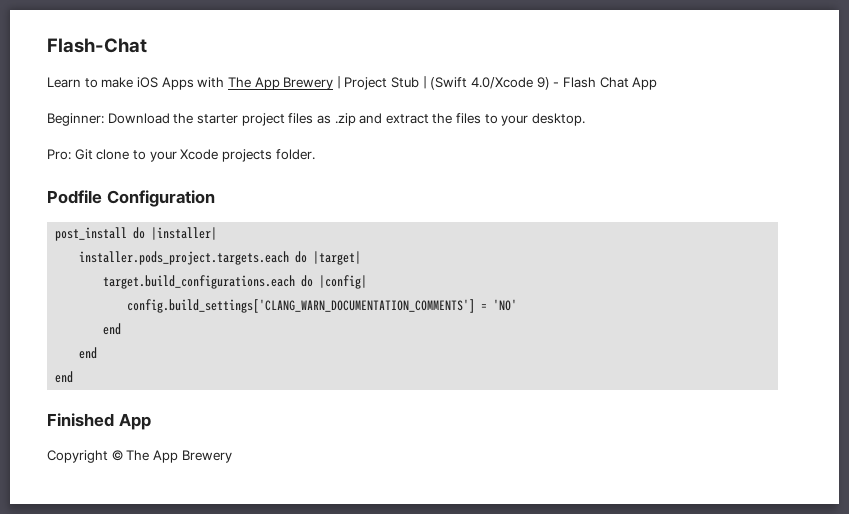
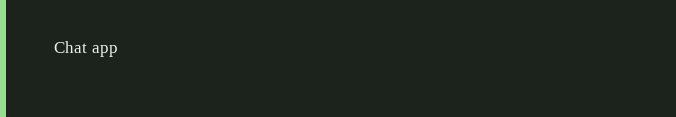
- Flash-Chat
- Learn to make iOS Apps with The App Brewery | Project Stub | (Swift 4.0/Xcode 9) - Flash Chat App
- Beginner: Download the starter project files as .zip and extract the files to your desktop.
- Pro: Git clone to your Xcode projects folder.
- Podfile Configuration
- post_install do |installer|
- installer.pods_project.targets.each do |target|
- target.build_configurations.each do |config|
- config.build_settings['CLANG_WARN_DOCUMENTATION_COMMENTS'] = 'NO'
- end
- end
- end
- Finished App
- Copyright © The App Brewery
+ Chat app

